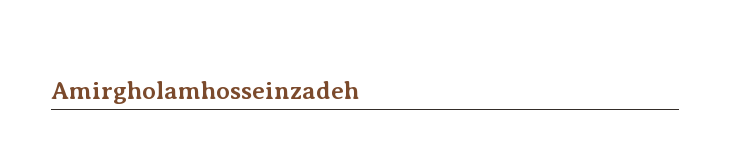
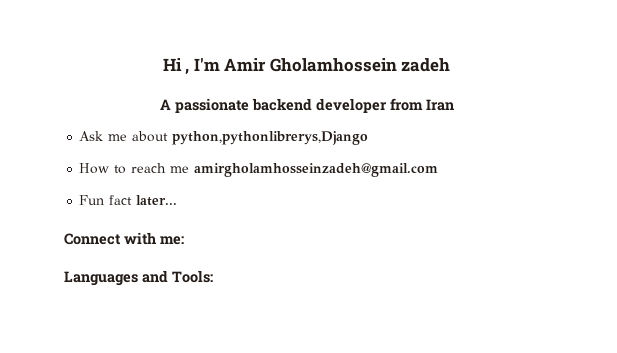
- Amirgholamhosseinzadeh
+ Hi , I'm Amir Gholamhossein zadeh
+ A passionate backend developer from Iran
+ Ask me about python,pythonlibrerys,Django
+ How to reach me amirgholamhosseinzadeh@gmail.com
+ Fun fact later...
+ Connect with me:
+ Languages and Tools:

